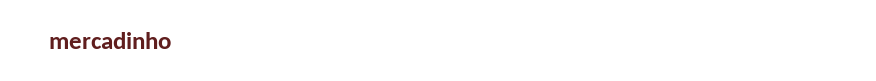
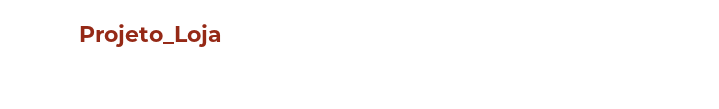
- mercadinho
+ Projeto_Loja

